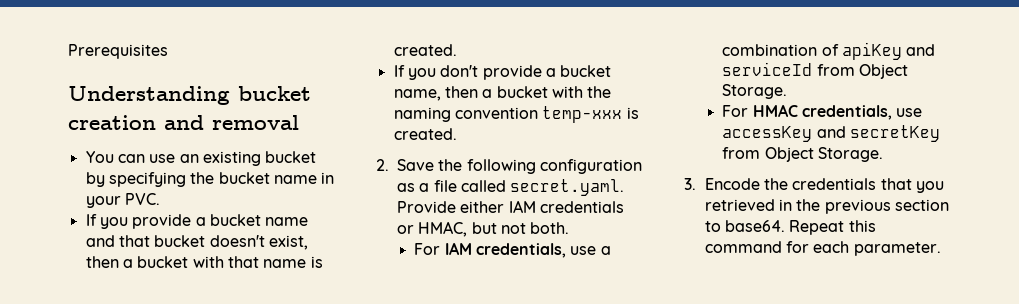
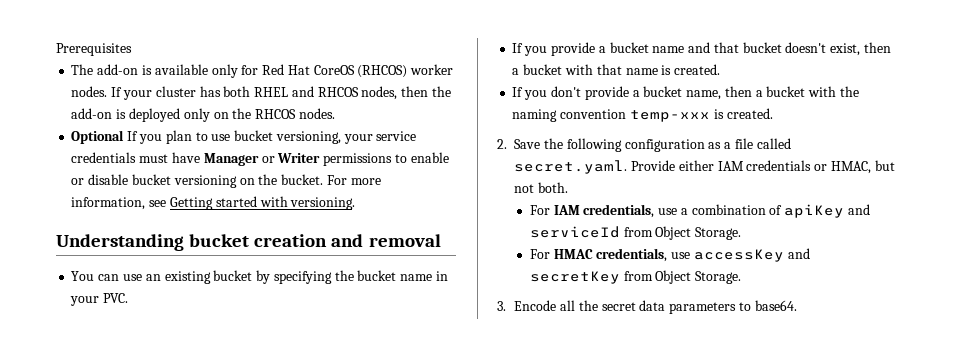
+ The add-on is available only for Red Hat CoreOS (RHCOS) worker nodes. If your cluster has both RHEL and RHCOS nodes, then the add-on is deployed only on the RHCOS nodes.
+ Optional If you plan to use bucket versioning, your service credentials must have Manager or Writer permissions to enable or disable bucket versioning on the bucket. For more information, see Getting started with versioning.
- 3. Encode the credentials that you retrieved in the previous section to base64. Repeat this command for each parameter.
+ 3. Encode all the secret data parameters to base64.

